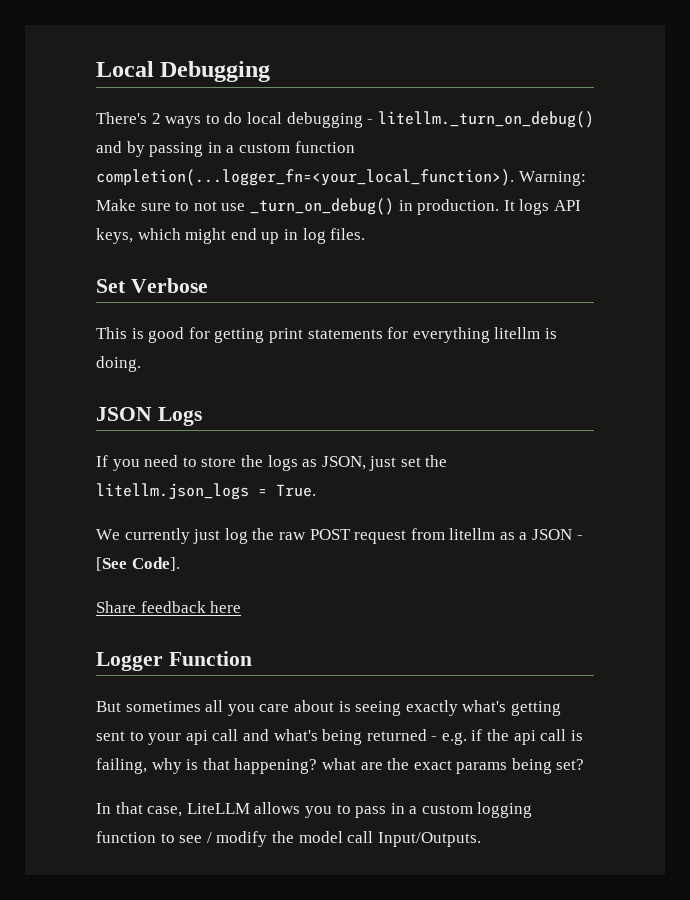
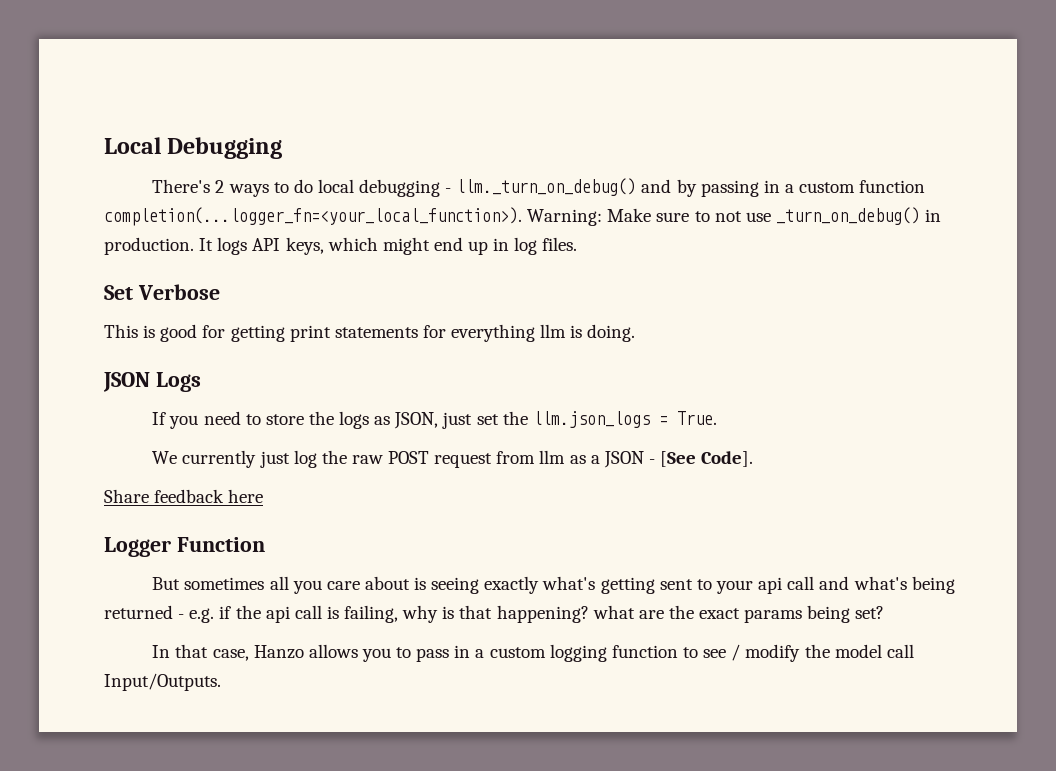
- There's 2 ways to do local debugging - litellm._turn_on_debug() and by passing in a custom function completion(...logger_fn=<your_local_function>). Warning: Make sure to not use _turn_on_debug() in production.
+ There's 2 ways to do local debugging - llm._turn_on_debug() and by passing in a custom function completion(...logger_fn=<your_local_function>). Warning: Make sure to not use _turn_on_debug() in production.
- This is good for getting print statements for everything litellm is doing.
+ This is good for getting print statements for everything llm is doing.
- If you need to store the logs as JSON, just set the litellm.json_logs = True.
+ If you need to store the logs as JSON, just set the llm.json_logs = True.
- We currently just log the raw POST request from litellm as a JSON - [See Code].
+ We currently just log the raw POST request from llm as a JSON - [See Code].
- In that case, LiteLLM allows you to pass in a custom logging function to see / modify the model call Input/Outputs.
+ In that case, Hanzo allows you to pass in a custom logging function to see / modify the model call Input/Outputs.

